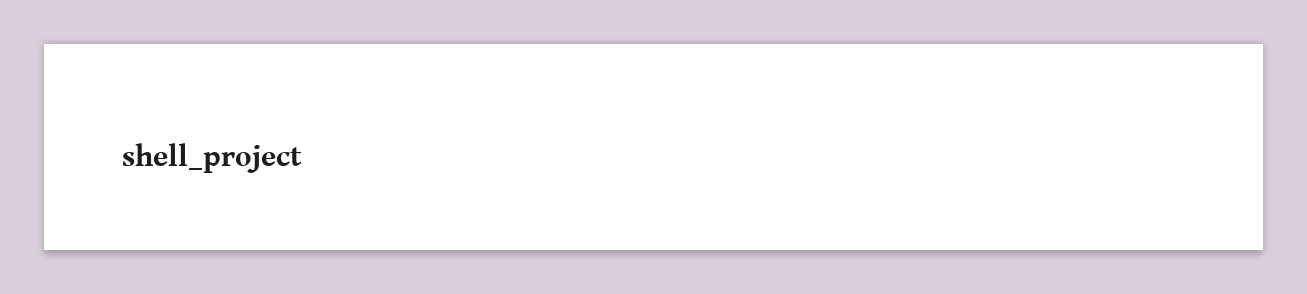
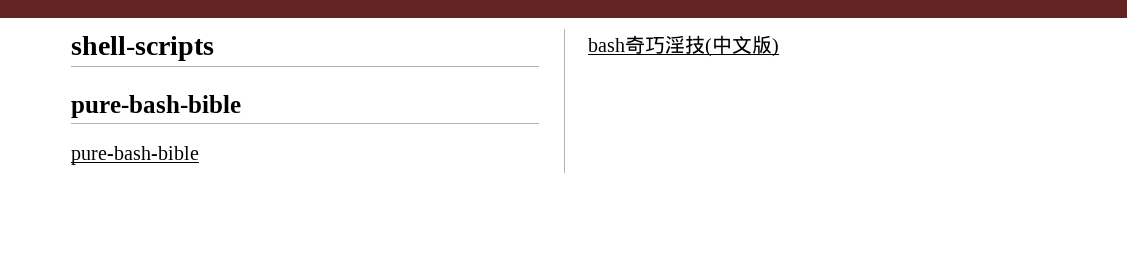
- shell_project
+ shell-scripts
+ pure-bash-bible
+ pure-bash-bible
+ bash奇巧淫技(中文版)

